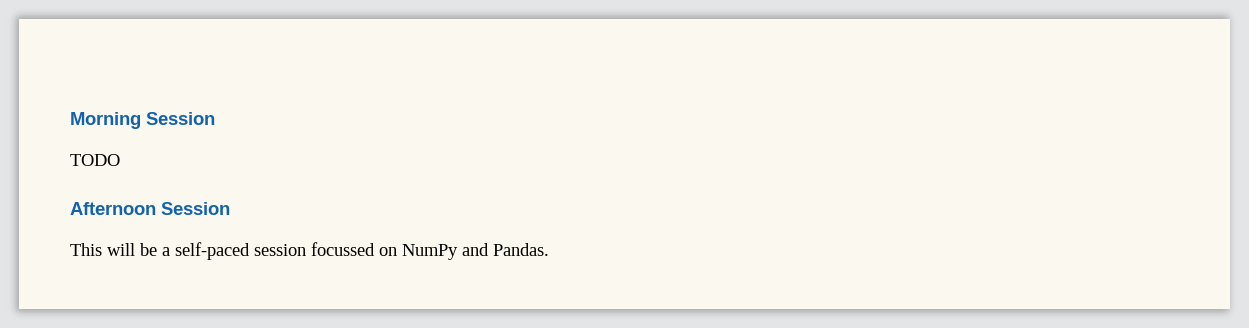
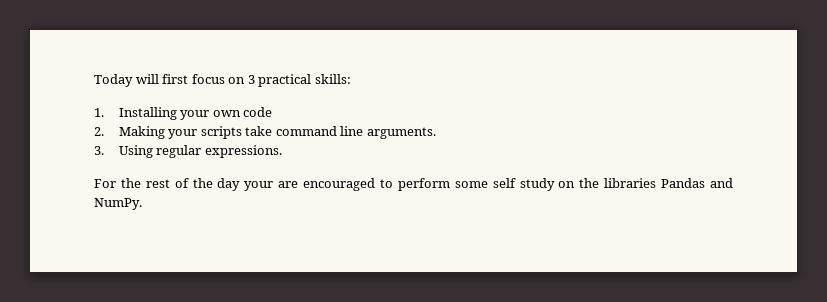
- Morning Session
- TODO
- Afternoon Session
- This will be a self-paced session focussed on NumPy and Pandas.
+ Today will first focus on 3 practical skills:
+ 1. Installing your own code
+ 2. Making your scripts take command line arguments.
+ 3. Using regular expressions.
+ For the rest of the day your are encouraged to perform some self study on the libraries Pandas and NumPy.

